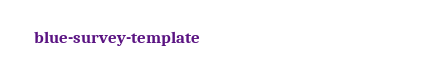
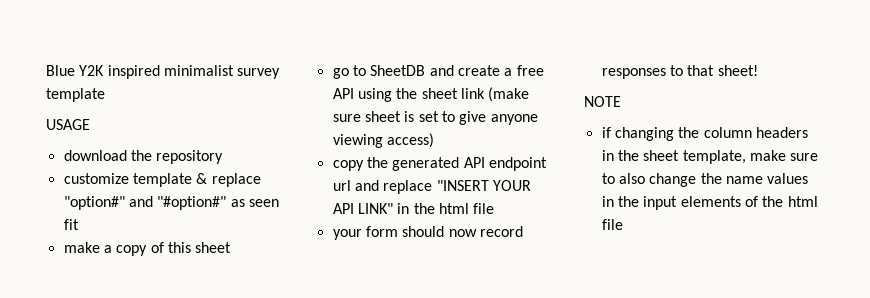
- blue-survey-template
+ Blue Y2K inspired minimalist survey template
+ USAGE
+ download the repository
+ customize template & replace "option#" and "#option#" as seen fit
+ make a copy of this sheet
+ go to SheetDB and create a free API using the sheet link (make sure sheet is set to give anyone viewing access)
+ copy the generated API endpoint url and replace "INSERT YOUR API LINK" in the html file
+ your form should now record responses to that sheet!
+ NOTE
+ if changing the column headers in the sheet template, make sure to also change the name values in the input elements of the html file

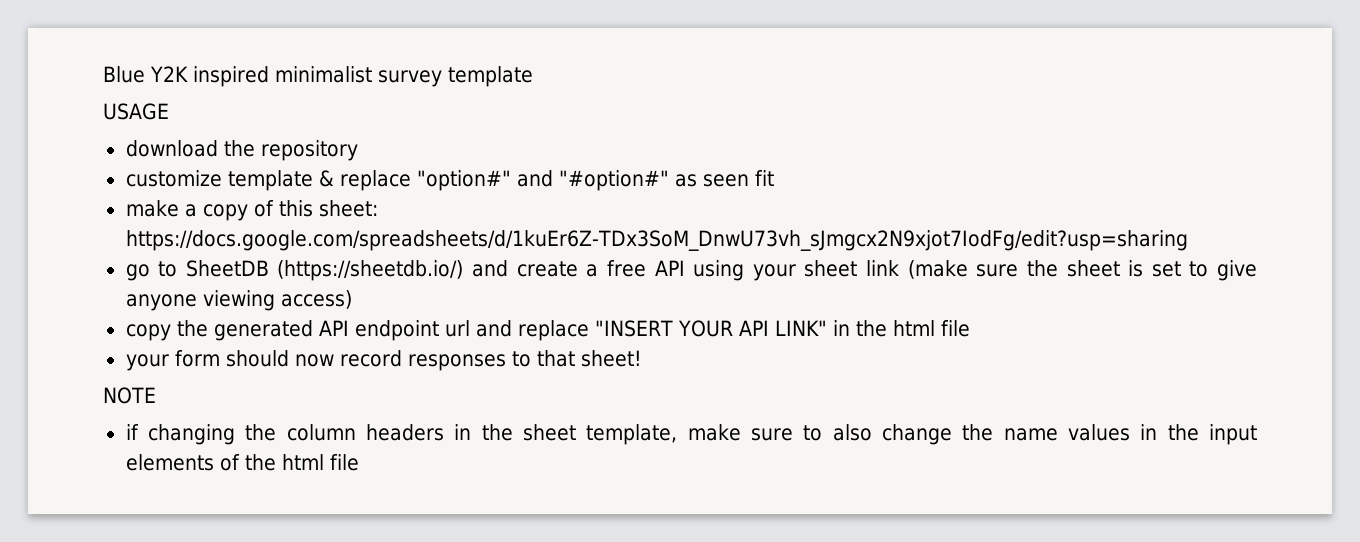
- make a copy of this sheet
+ make a copy of this sheet: https://docs.google.com/spreadsheets/d/1kuEr6Z-TDx3SoM_DnwU73vh_sJmgcx2N9xjot7IodFg/edit?usp=sharing
- go to SheetDB and create a free API using the sheet link (make sure sheet is set to give anyone viewing access)
+ go to SheetDB (https://sheetdb.io/) and create a free API using your sheet link (make sure the sheet is set to give anyone viewing access)

